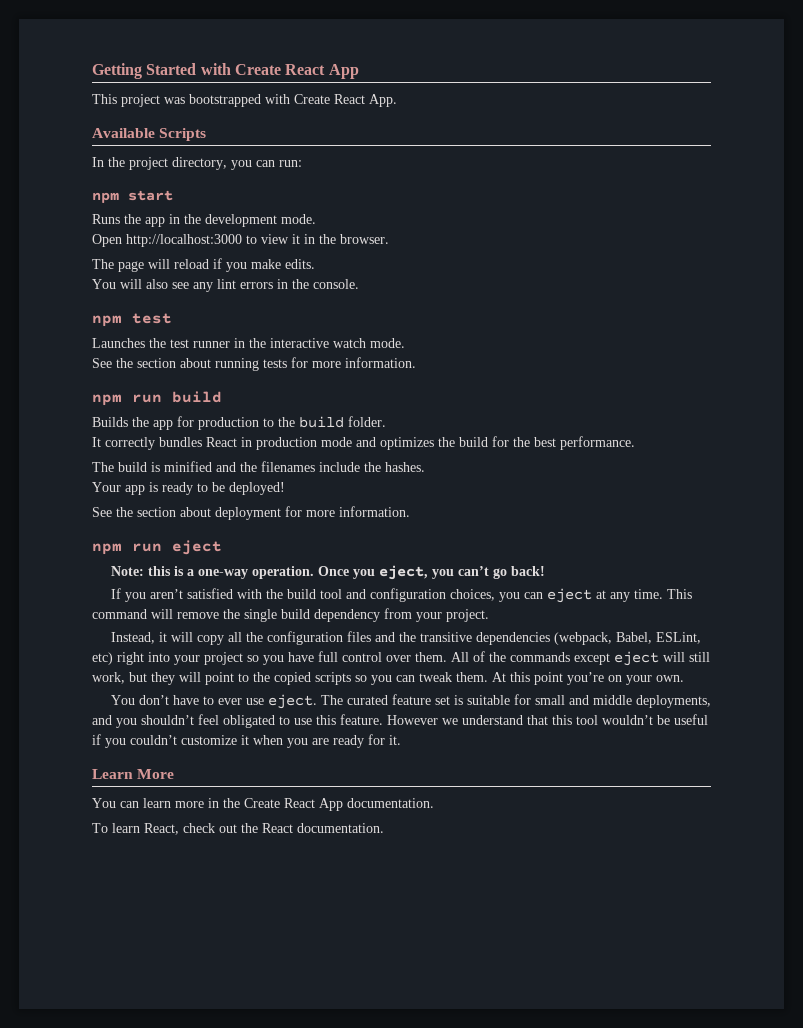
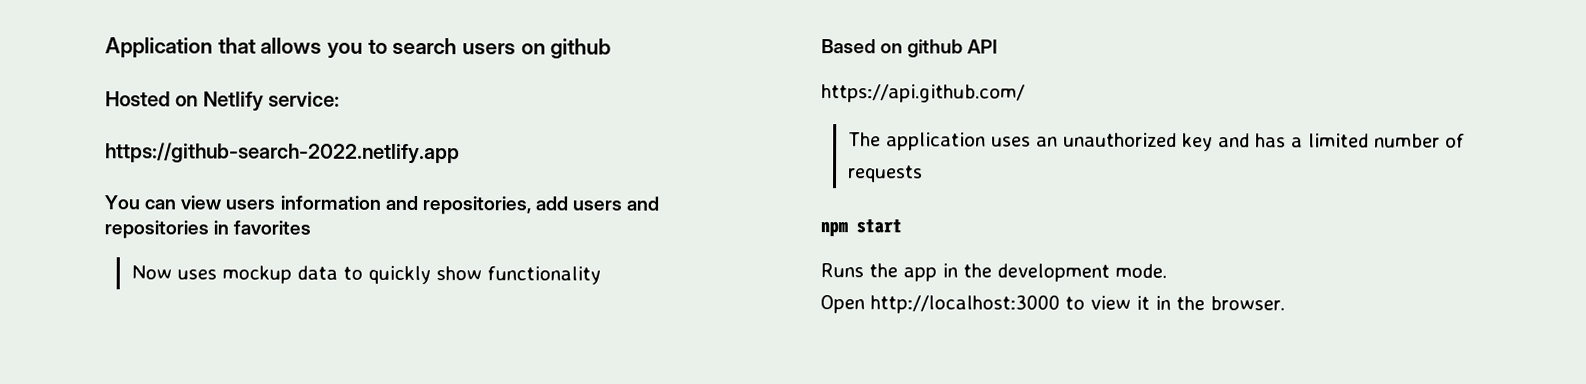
- Getting Started with Create React App
- This project was bootstrapped with Create React App.
- Available Scripts
- In the project directory, you can run:
+ Application that allows you to search users on github
+ Hosted on Netlify service:
+ https://github-search-2022.netlify.app
+ You can view users information and repositories, add users and repositories in favorites
+ Now uses mockup data to quickly show functionality
+ Based on github API
+ https://api.github.com/
+ The application uses an unauthorized key and has a limited number of requests
- The page will reload if you make edits.
- You will also see any lint errors in the console.
- npm test
- Launches the test runner in the interactive watch mode.
- See the section about running tests for more information.
- npm run build
- Builds the app for production to the build folder.
- It correctly bundles React in production mode and optimizes the build for the best performance.
- The build is minified and the filenames include the hashes.
- Your app is ready to be deployed!
- See the section about deployment for more information.
- npm run eject
- Note: this is a one-way operation. Once you eject, you can’t go back!
- If you aren’t satisfied with the build tool and configuration choices, you can eject at any time. This command will remove the single build dependency from your project.
- Instead, it will copy all the configuration files and the transitive dependencies (webpack, Babel, ESLint, etc) right into your project so you have full control over them. All of the commands except eject will still work, but they will point to the copied scripts so you can tweak them. At this point you’re on your own.
- You don’t have to ever use eject. The curated feature set is suitable for small and middle deployments, and you shouldn’t feel obligated to use this feature. However we understand that this tool wouldn’t be useful if you couldn’t customize it when you are ready for it.
- Learn More
- You can learn more in the Create React App documentation.
- To learn React, check out the React documentation.

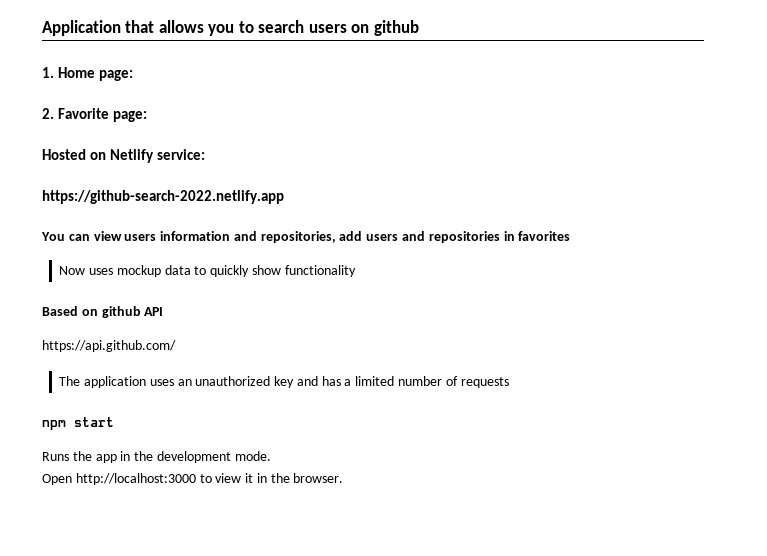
+ 1. Home page:
+ 2. Favorite page:

